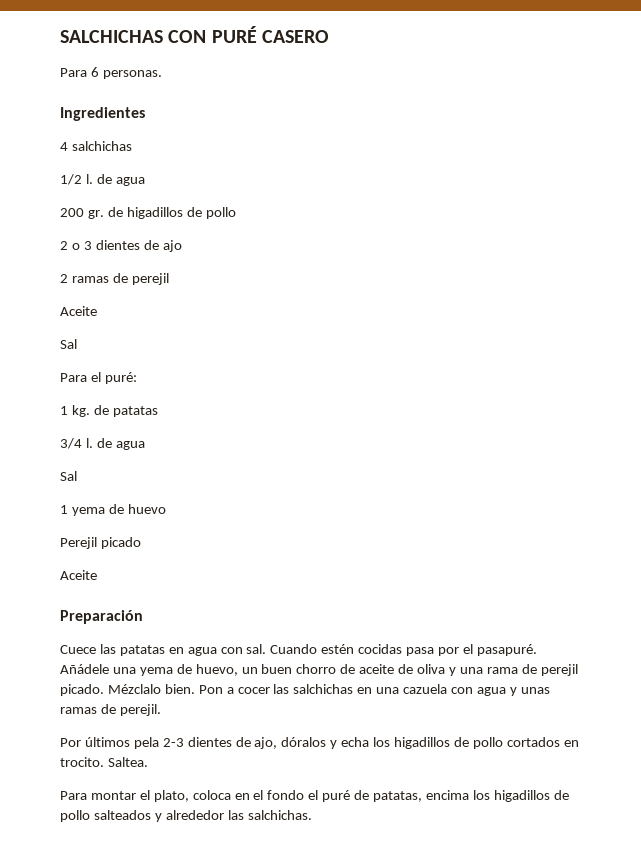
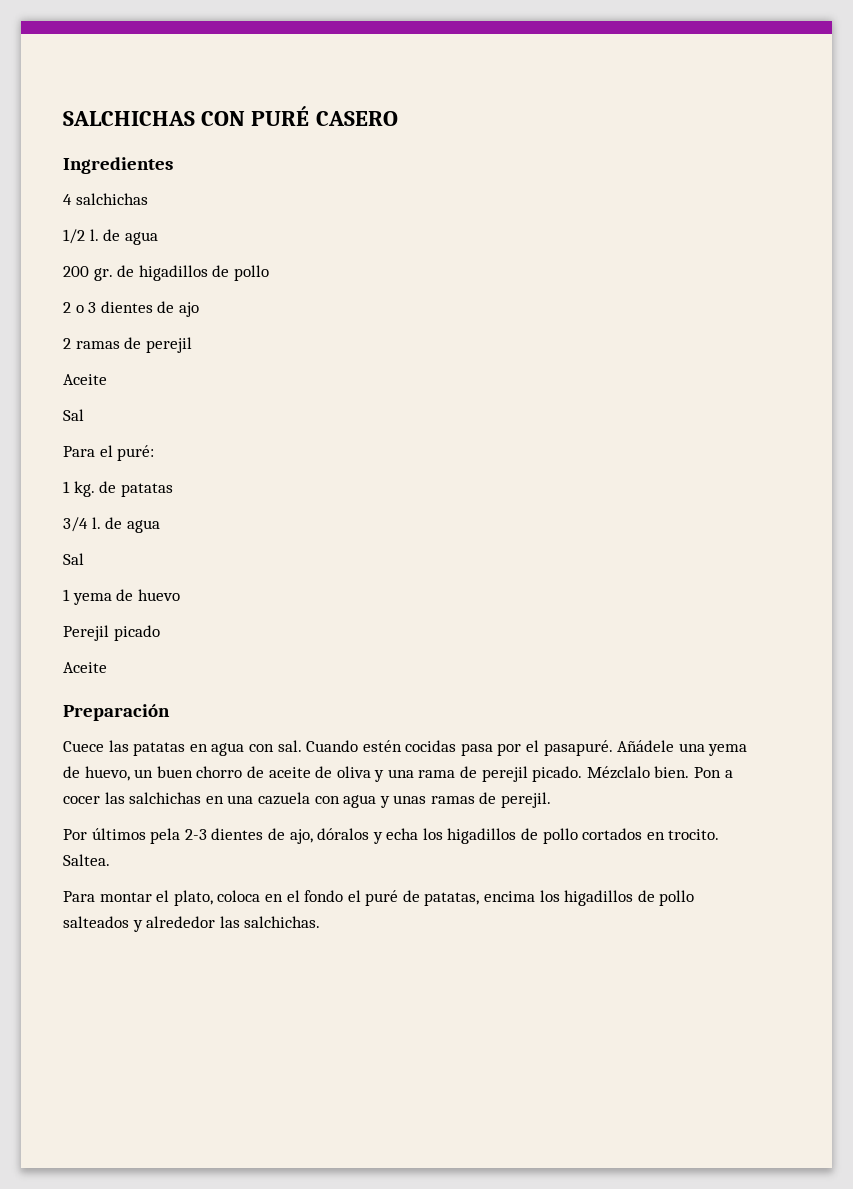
- Para 6 personas.

